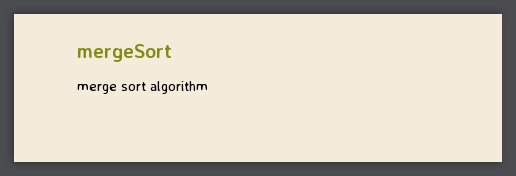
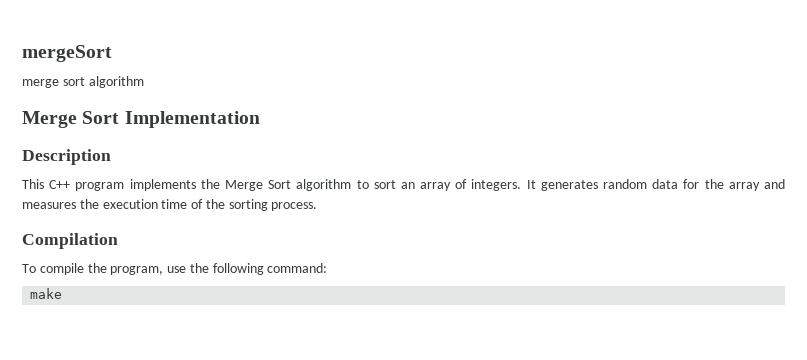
+ Merge Sort Implementation
+ Description
+ This C++ program implements the Merge Sort algorithm to sort an array of integers. It generates random data for the array and measures the execution time of the sorting process.
+ Compilation
+ To compile the program, use the following command:
+ make

